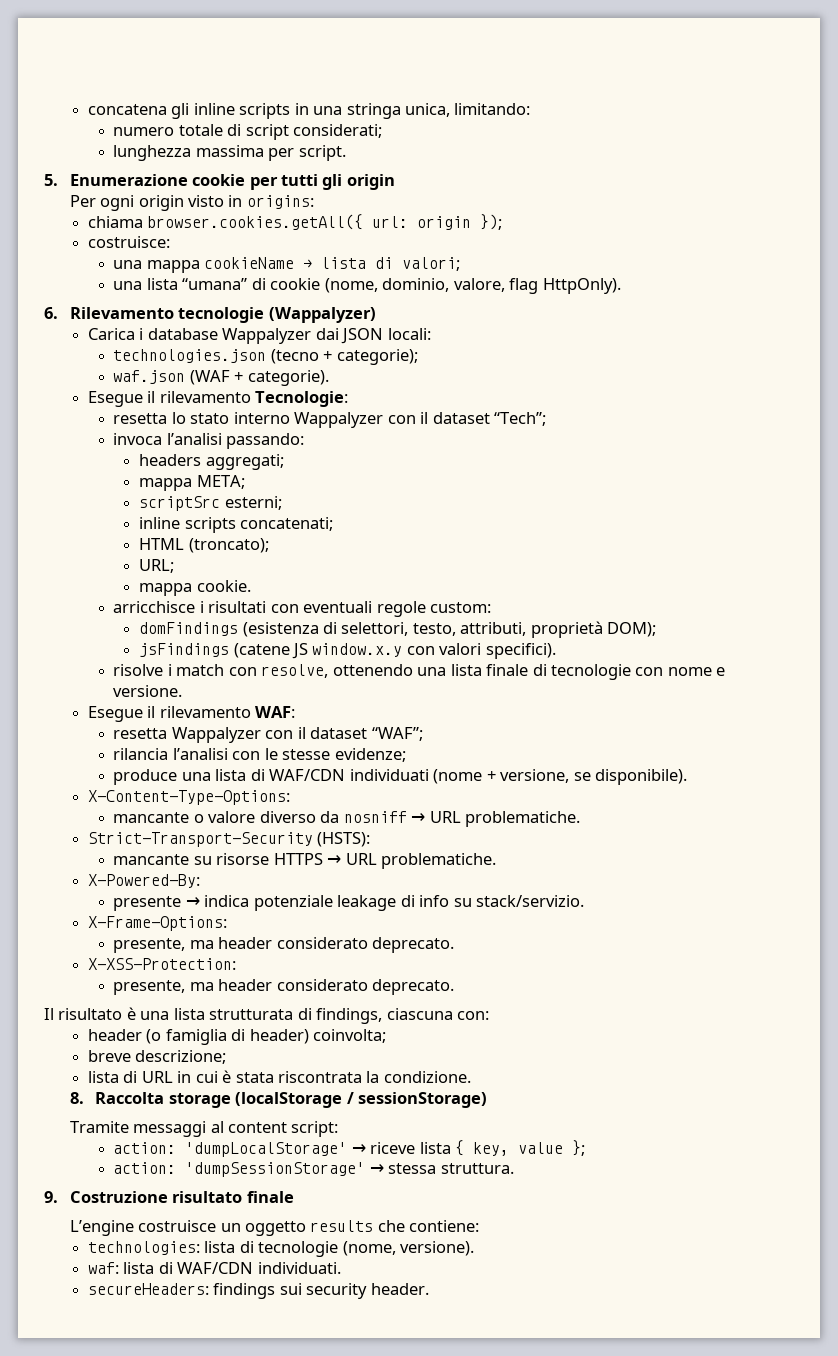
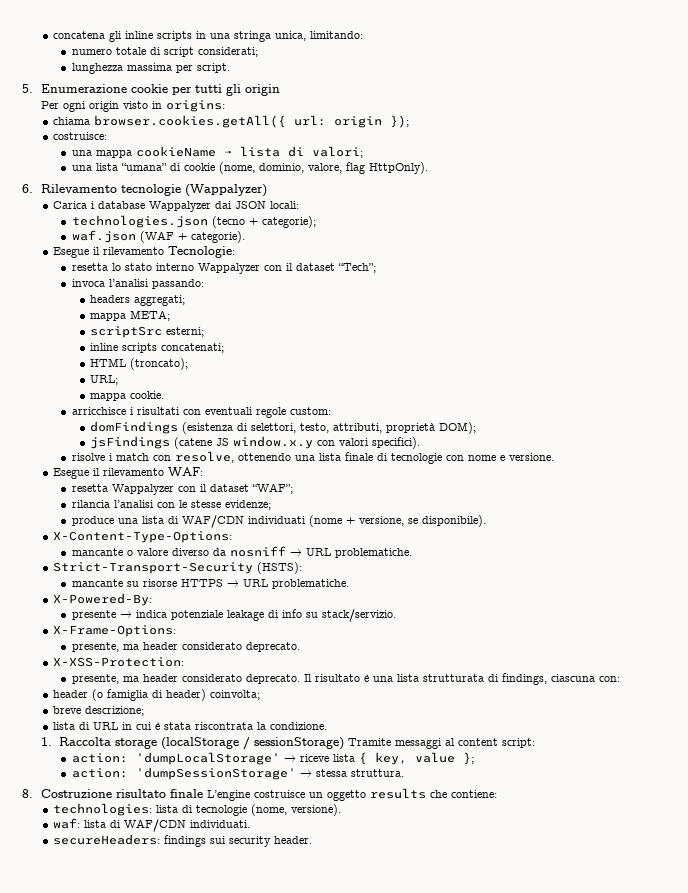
  X-XSS-Protection:
- presente, ma header considerato deprecato.
- Il risultato è una lista strutturata di findings, ciascuna con:
+ presente, ma header considerato deprecato. Il risultato è una lista strutturata di findings, ciascuna con:
- 8. Raccolta storage (localStorage / sessionStorage)
- Tramite messaggi al content script:
+ 1. Raccolta storage (localStorage / sessionStorage) Tramite messaggi al content script:
- 9. Costruzione risultato finale
- L’engine costruisce un oggetto results che contiene:
+ 8. Costruzione risultato finale L’engine costruisce un oggetto results che contiene:

